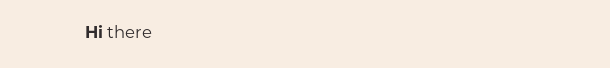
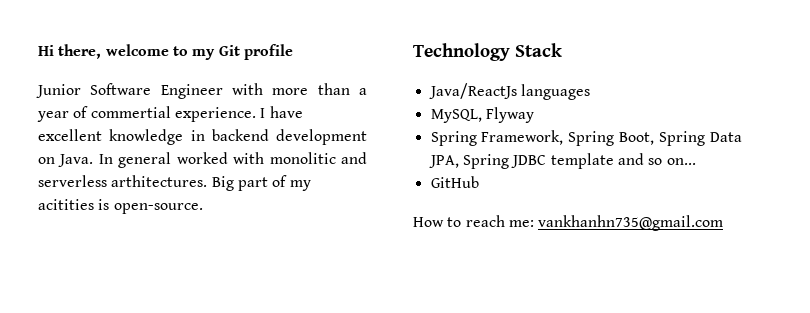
- Hi there
+ Hi there, welcome to my Git profile
+ Junior Software Engineer with more than a year of commertial experience. I have excellent knowledge in backend development on Java. In general worked with monolitic and serverless arthitectures. Big part of my acitities is open-source.
+ Technology Stack
+ Java/ReactJs languages
+ MySQL, Flyway
+ Spring Framework, Spring Boot, Spring Data JPA, Spring JDBC template and so on...
+ GitHub
+ How to reach me: vankhanhn735@gmail.com

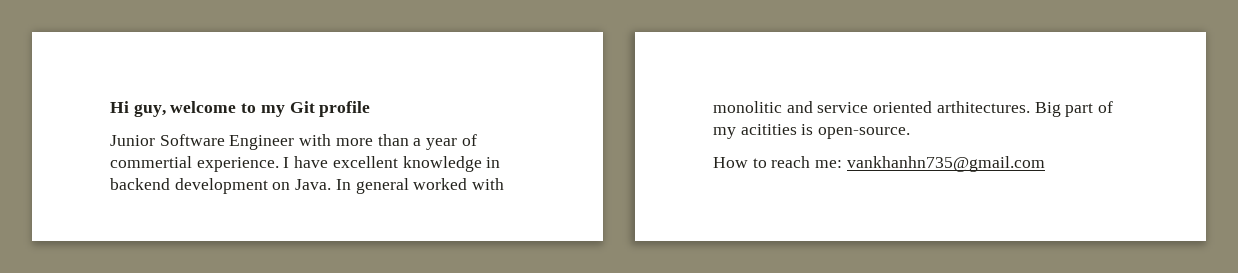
- Hi there, welcome to my Git profile
+ Hi guy, welcome to my Git profile
- In general worked with monolitic and serverless arthitectures.
+ In general worked with monolitic and service oriented arthitectures.
- Technology Stack
- Java/ReactJs languages
- MySQL, Flyway
- Spring Framework, Spring Boot, Spring Data JPA, Spring JDBC template and so on...
- GitHub

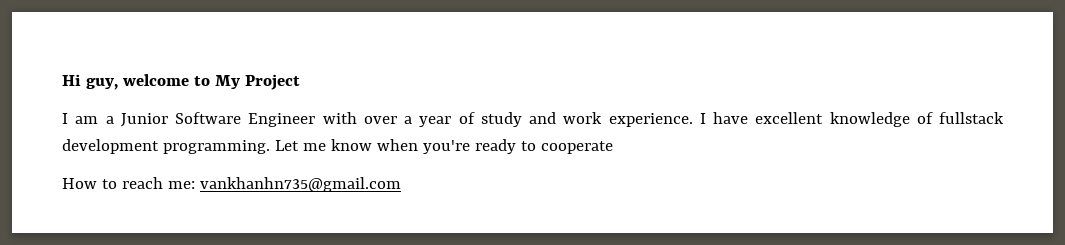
- Hi guy, welcome to my Git profile
- Junior Software Engineer with more than a year of commertial experience.
+ Hi guy, welcome to My Project
+ I am a Junior Software Engineer with over a year of study and work experience.
- I have excellent knowledge in backend development on Java. In general worked with monolitic and service oriented arthitectures. Big part of my acitities is open-source.
+ I have excellent knowledge of fullstack development programming. Let me know when you're ready to cooperate

